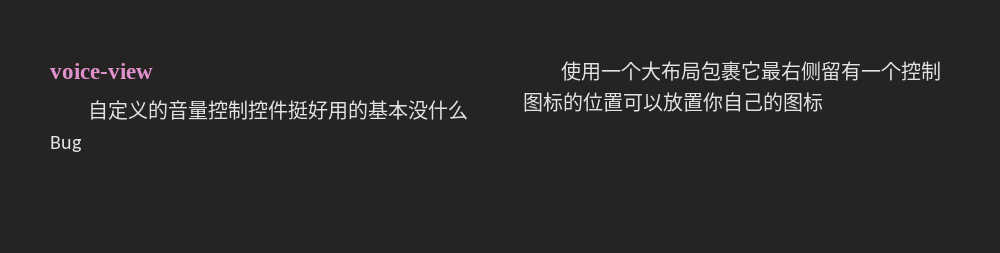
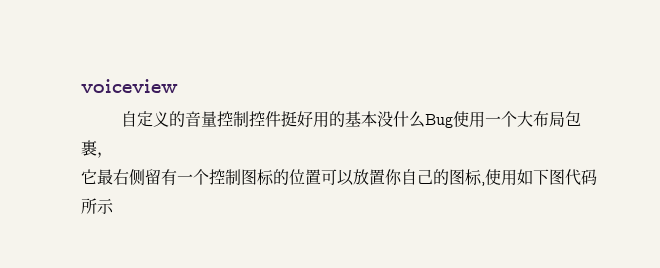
- voice-view
+ voiceview
- 自定义的音量控制控件挺好用的基本没什么Bug
- 使用一个大布局包裹它最右侧留有一个控制图标的位置可以放置你自己的图标
+ 自定义的音量控制控件挺好用的基本没什么Bug使用一个大布局包裹，
+ 它最右侧留有一个控制图标的位置可以放置你自己的图标,使用如下图代码所示

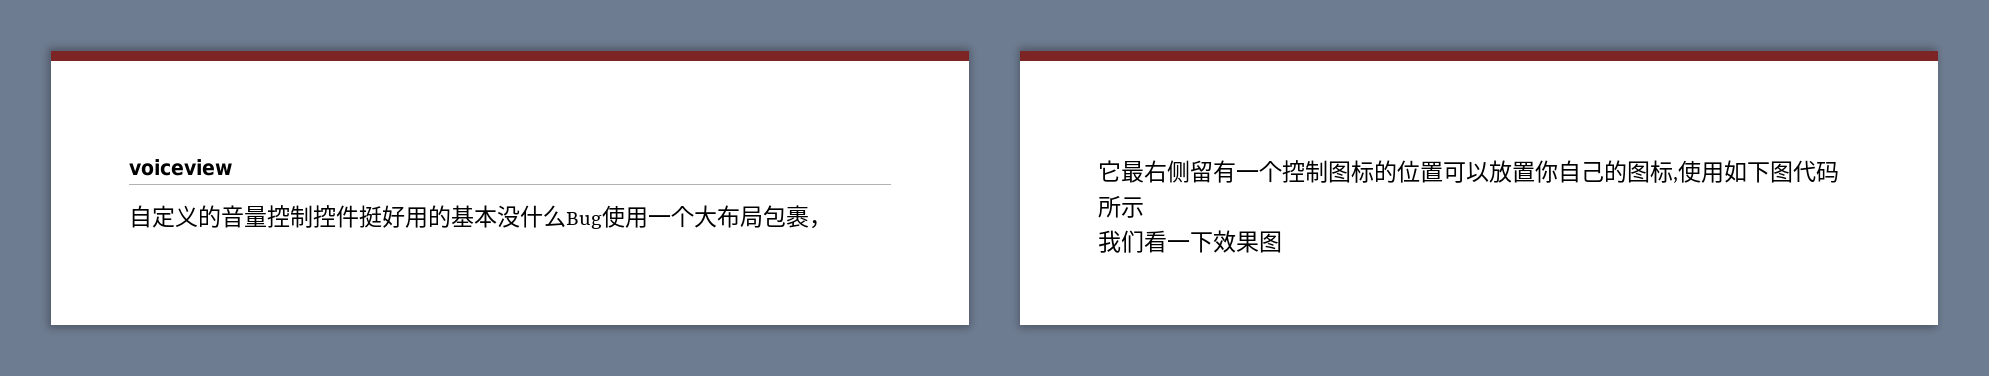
+ 我们看一下效果图

